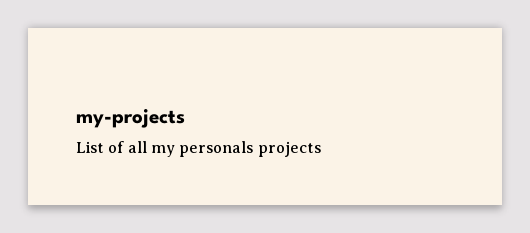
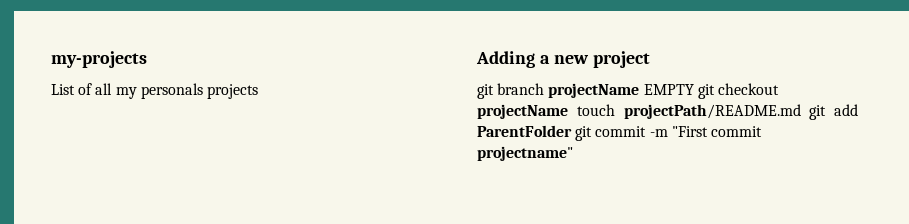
+ Adding a new project
+ git branch projectName EMPTY git checkout projectName touch projectPath/README.md git add ParentFolder git commit -m "First commit projectname"

